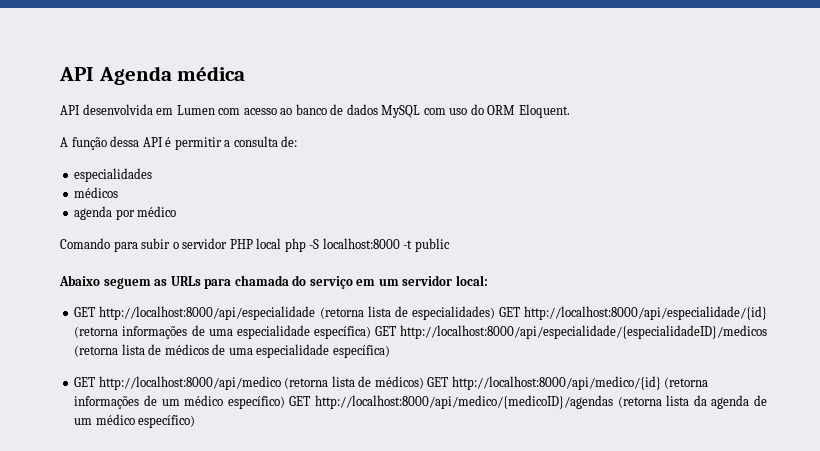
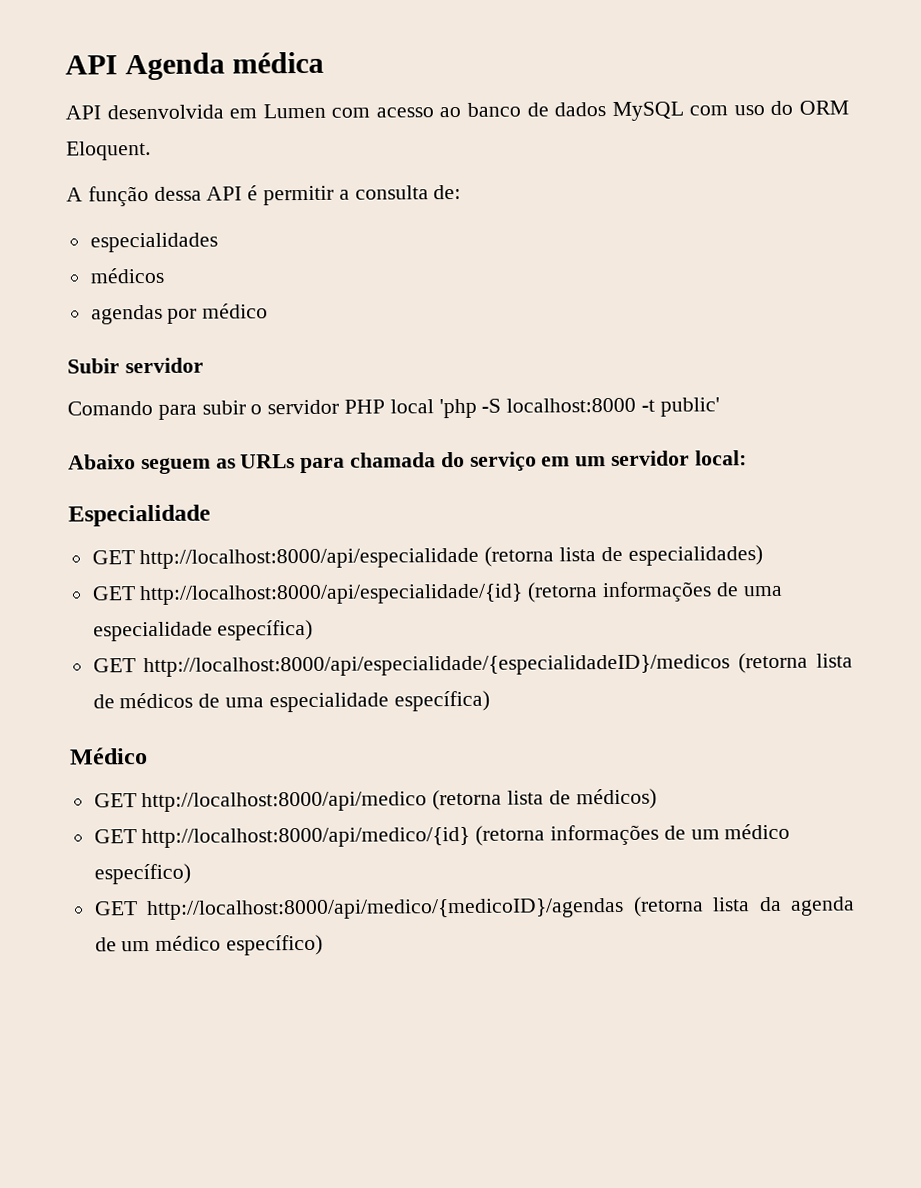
- agenda por médico
+ agendas por médico
+ Subir servidor
- Comando para subir o servidor PHP local php -S localhost:8000 -t public
+ Comando para subir o servidor PHP local 'php -S localhost:8000 -t public'
+ Especialidade
- GET http://localhost:8000/api/especialidade (retorna lista de especialidades) GET http://localhost:8000/api/especialidade/{id} (retorna informações de uma especialidade específica) GET http://localhost:8000/api/especialidade/{especialidadeID}/medicos (retorna lista de médicos de uma especialidade específica)
+ GET http://localhost:8000/api/especialidade (retorna lista de especialidades)
+ GET http://localhost:8000/api/especialidade/{id} (retorna informações de uma especialidade específica)
+ GET http://localhost:8000/api/especialidade/{especialidadeID}/medicos (retorna lista de médicos de uma especialidade específica)
+ Médico
- GET http://localhost:8000/api/medico (retorna lista de médicos) GET http://localhost:8000/api/medico/{id} (retorna informações de um médico específico) GET http://localhost:8000/api/medico/{medicoID}/agendas (retorna lista da agenda de um médico específico)
+ GET http://localhost:8000/api/medico (retorna lista de médicos)
+ GET http://localhost:8000/api/medico/{id} (retorna informações de um médico específico)
+ GET http://localhost:8000/api/medico/{medicoID}/agendas (retorna lista da agenda de um médico específico)

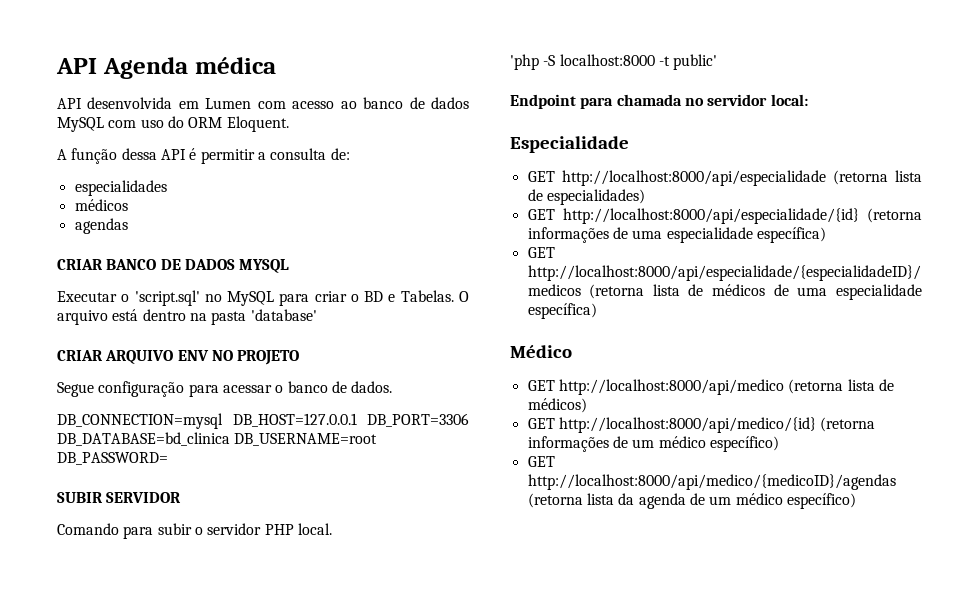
- agendas por médico
- Subir servidor
+ agendas
+ CRIAR BANCO DE DADOS MYSQL
+ Executar o 'script.sql' no MySQL para criar o BD e Tabelas. O arquivo está dentro na pasta 'database'
+ CRIAR ARQUIVO ENV NO PROJETO
+ Segue configuração para acessar o banco de dados.
+ DB_CONNECTION=mysql DB_HOST=127.0.0.1 DB_PORT=3306 DB_DATABASE=bd_clinica DB_USERNAME=root DB_PASSWORD=
+ SUBIR SERVIDOR
- Comando para subir o servidor PHP local 'php -S localhost:8000 -t public'
+ Comando para subir o servidor PHP local.
+ 'php -S localhost:8000 -t public'
- Abaixo seguem as URLs para chamada do serviço em um servidor local:
+ Endpoint para chamada no servidor local:

